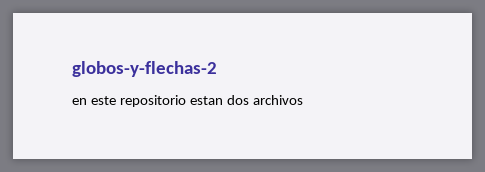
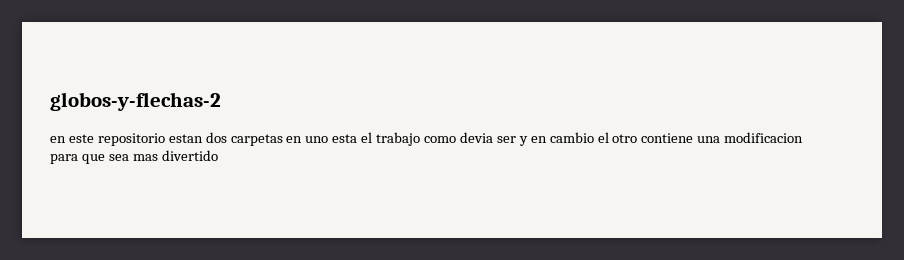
- en este repositorio estan dos archivos
+ en este repositorio estan dos carpetas en uno esta el trabajo como devia ser y en cambio el otro contiene una modificacion para que sea mas divertido

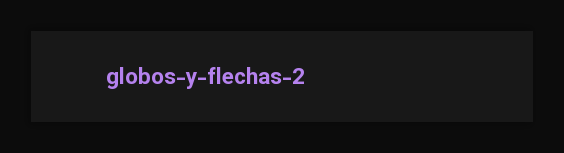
- en este repositorio estan dos carpetas en uno esta el trabajo como devia ser y en cambio el otro contiene una modificacion para que sea mas divertido

